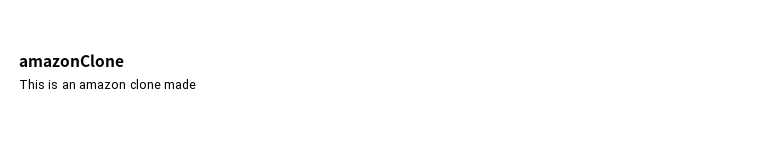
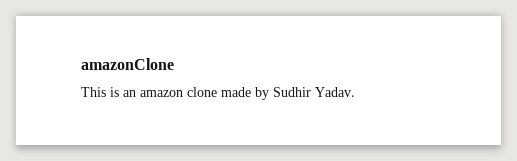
- This is an amazon clone made
+ This is an amazon clone made by Sudhir Yadav.

